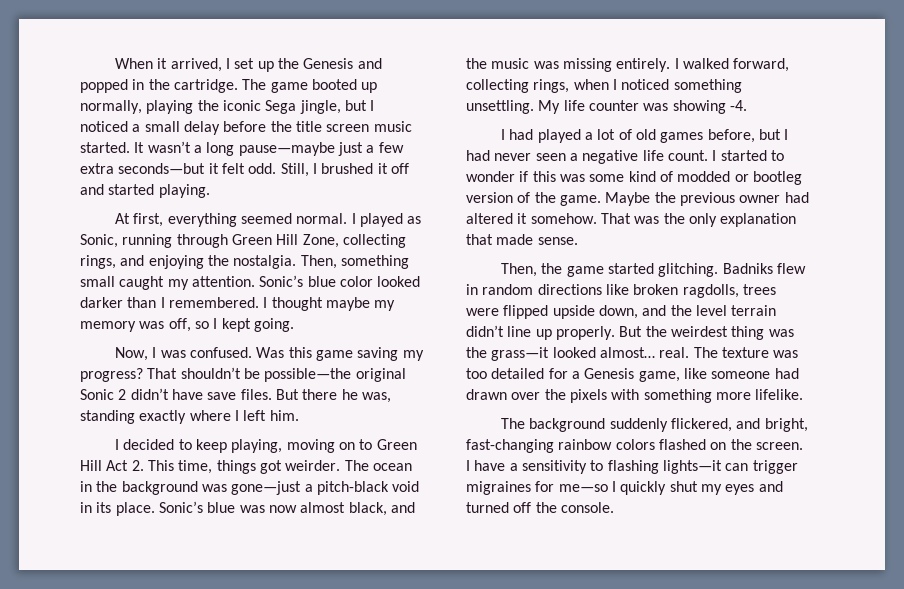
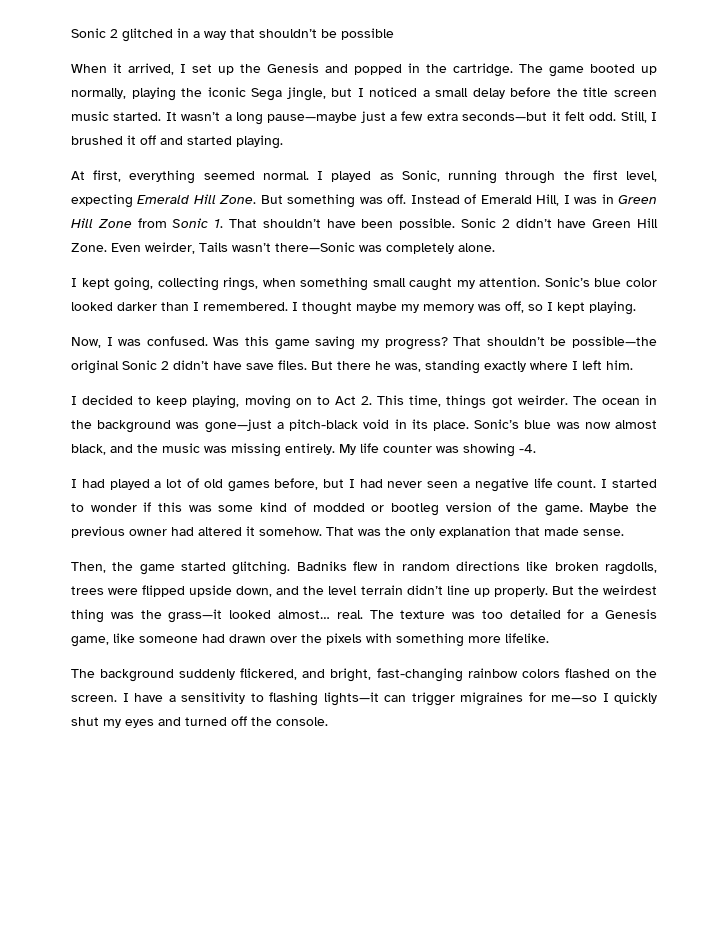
+ Sonic 2 glitched in a way that shouldn’t be possible
- I played as Sonic, running through Green Hill Zone, collecting rings, and enjoying the nostalgia. Then, something small caught my attention.
+ I played as Sonic, running through the first level, expecting Emerald Hill Zone. But something was off. Instead of Emerald Hill, I was in Green Hill Zone from Sonic 1. That shouldn’t have been possible. Sonic 2 didn’t have Green Hill Zone. Even weirder, Tails wasn’t there—Sonic was completely alone.
+ I kept going, collecting rings, when something small caught my attention.
- I thought maybe my memory was off, so I kept going.
+ I thought maybe my memory was off, so I kept playing.
- I decided to keep playing, moving on to Green Hill Act 2. This time, things got weirder.
+ I decided to keep playing, moving on to Act 2. This time, things got weirder.
- I walked forward, collecting rings, when I noticed something unsettling.

